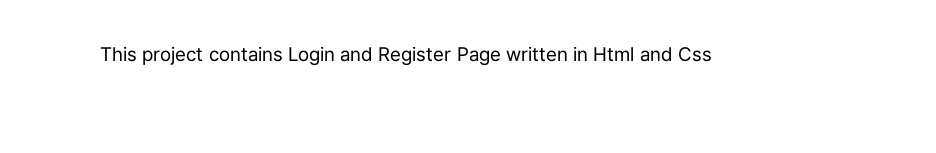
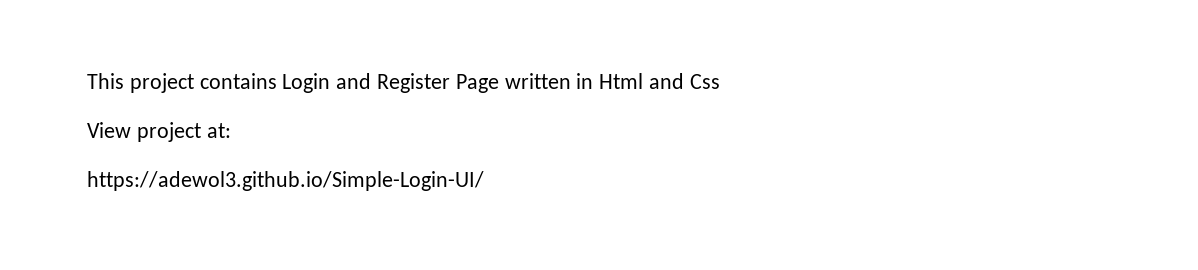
+ View project at:
+ https://adewol3.github.io/Simple-Login-UI/

